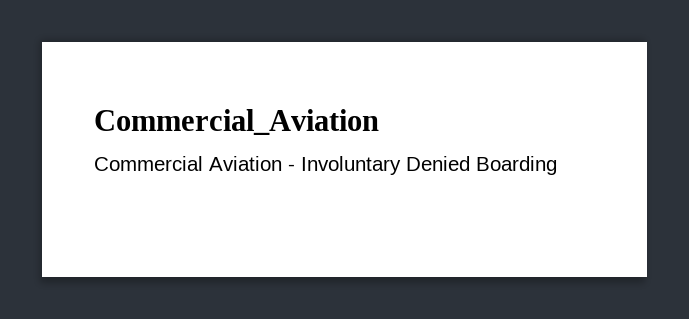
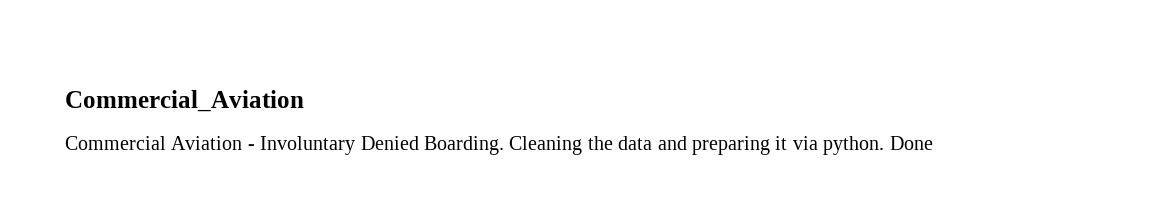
- Commercial Aviation - Involuntary Denied Boarding
+ Commercial Aviation - Involuntary Denied Boarding. Cleaning the data and preparing it via python. Done

